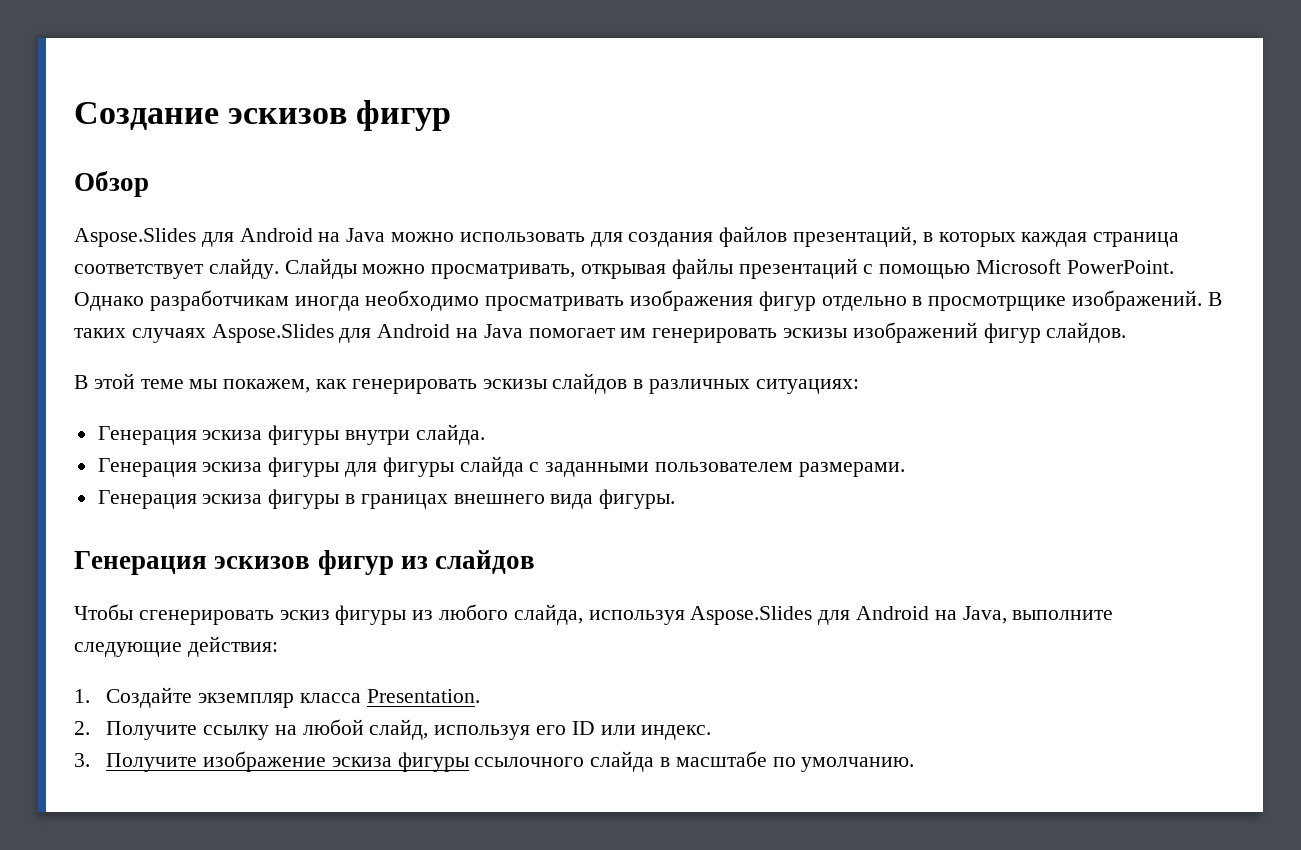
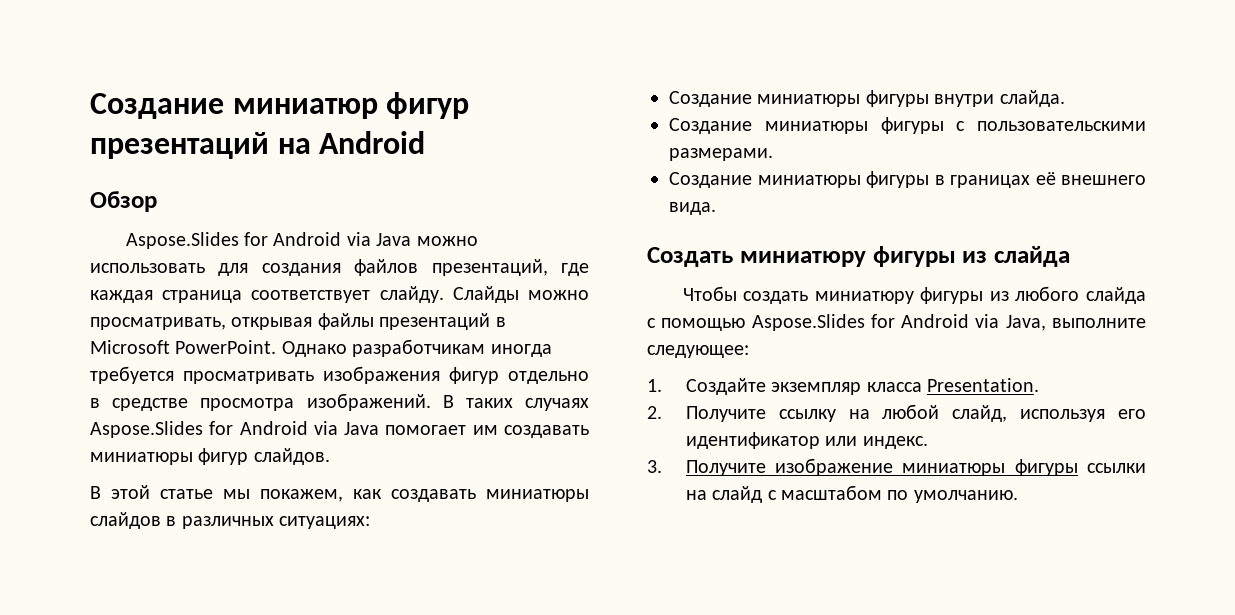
- Создание эскизов фигур
+ Создание миниатюр фигур презентаций на Android
- Aspose.Slides для Android на Java можно использовать для создания файлов презентаций, в которых каждая страница соответствует слайду.
+ Aspose.Slides for Android via Java можно использовать для создания файлов презентаций, где каждая страница соответствует слайду.
- Слайды можно просматривать, открывая файлы презентаций с помощью Microsoft PowerPoint.
+ Слайды можно просматривать, открывая файлы презентаций в Microsoft PowerPoint.
- Однако разработчикам иногда необходимо просматривать изображения фигур отдельно в просмотрщике изображений.
+ Однако разработчикам иногда требуется просматривать изображения фигур отдельно в средстве просмотра изображений.
- В таких случаях Aspose.Slides для Android на Java помогает им генерировать эскизы изображений фигур слайдов.
+ В таких случаях Aspose.Slides for Android via Java помогает им создавать миниатюры фигур слайдов.
- В этой теме мы покажем, как генерировать эскизы слайдов в различных ситуациях:
+ В этой статье мы покажем, как создавать миниатюры слайдов в различных ситуациях:
- Генерация эскиза фигуры внутри слайда.
+ Создание миниатюры фигуры внутри слайда.
- Генерация эскиза фигуры для фигуры слайда с заданными пользователем размерами.
+ Создание миниатюры фигуры с пользовательскими размерами.
- Генерация эскиза фигуры в границах внешнего вида фигуры.
- Генерация эскизов фигур из слайдов
+ Создание миниатюры фигуры в границах её внешнего вида.
+ Создать миниатюру фигуры из слайда
- Чтобы сгенерировать эскиз фигуры из любого слайда, используя Aspose.Slides для Android на Java, выполните следующие действия:
+ Чтобы создать миниатюру фигуры из любого слайда с помощью Aspose.Slides for Android via Java, выполните следующее:
- 2. Получите ссылку на любой слайд, используя его ID или индекс.
+ 2. Получите ссылку на любой слайд, используя его идентификатор или индекс.
- 3. Получите изображение эскиза фигуры ссылочного слайда в масштабе по умолчанию.
+ 3. Получите изображение миниатюры фигуры ссылки на слайд с масштабом по умолчанию.

